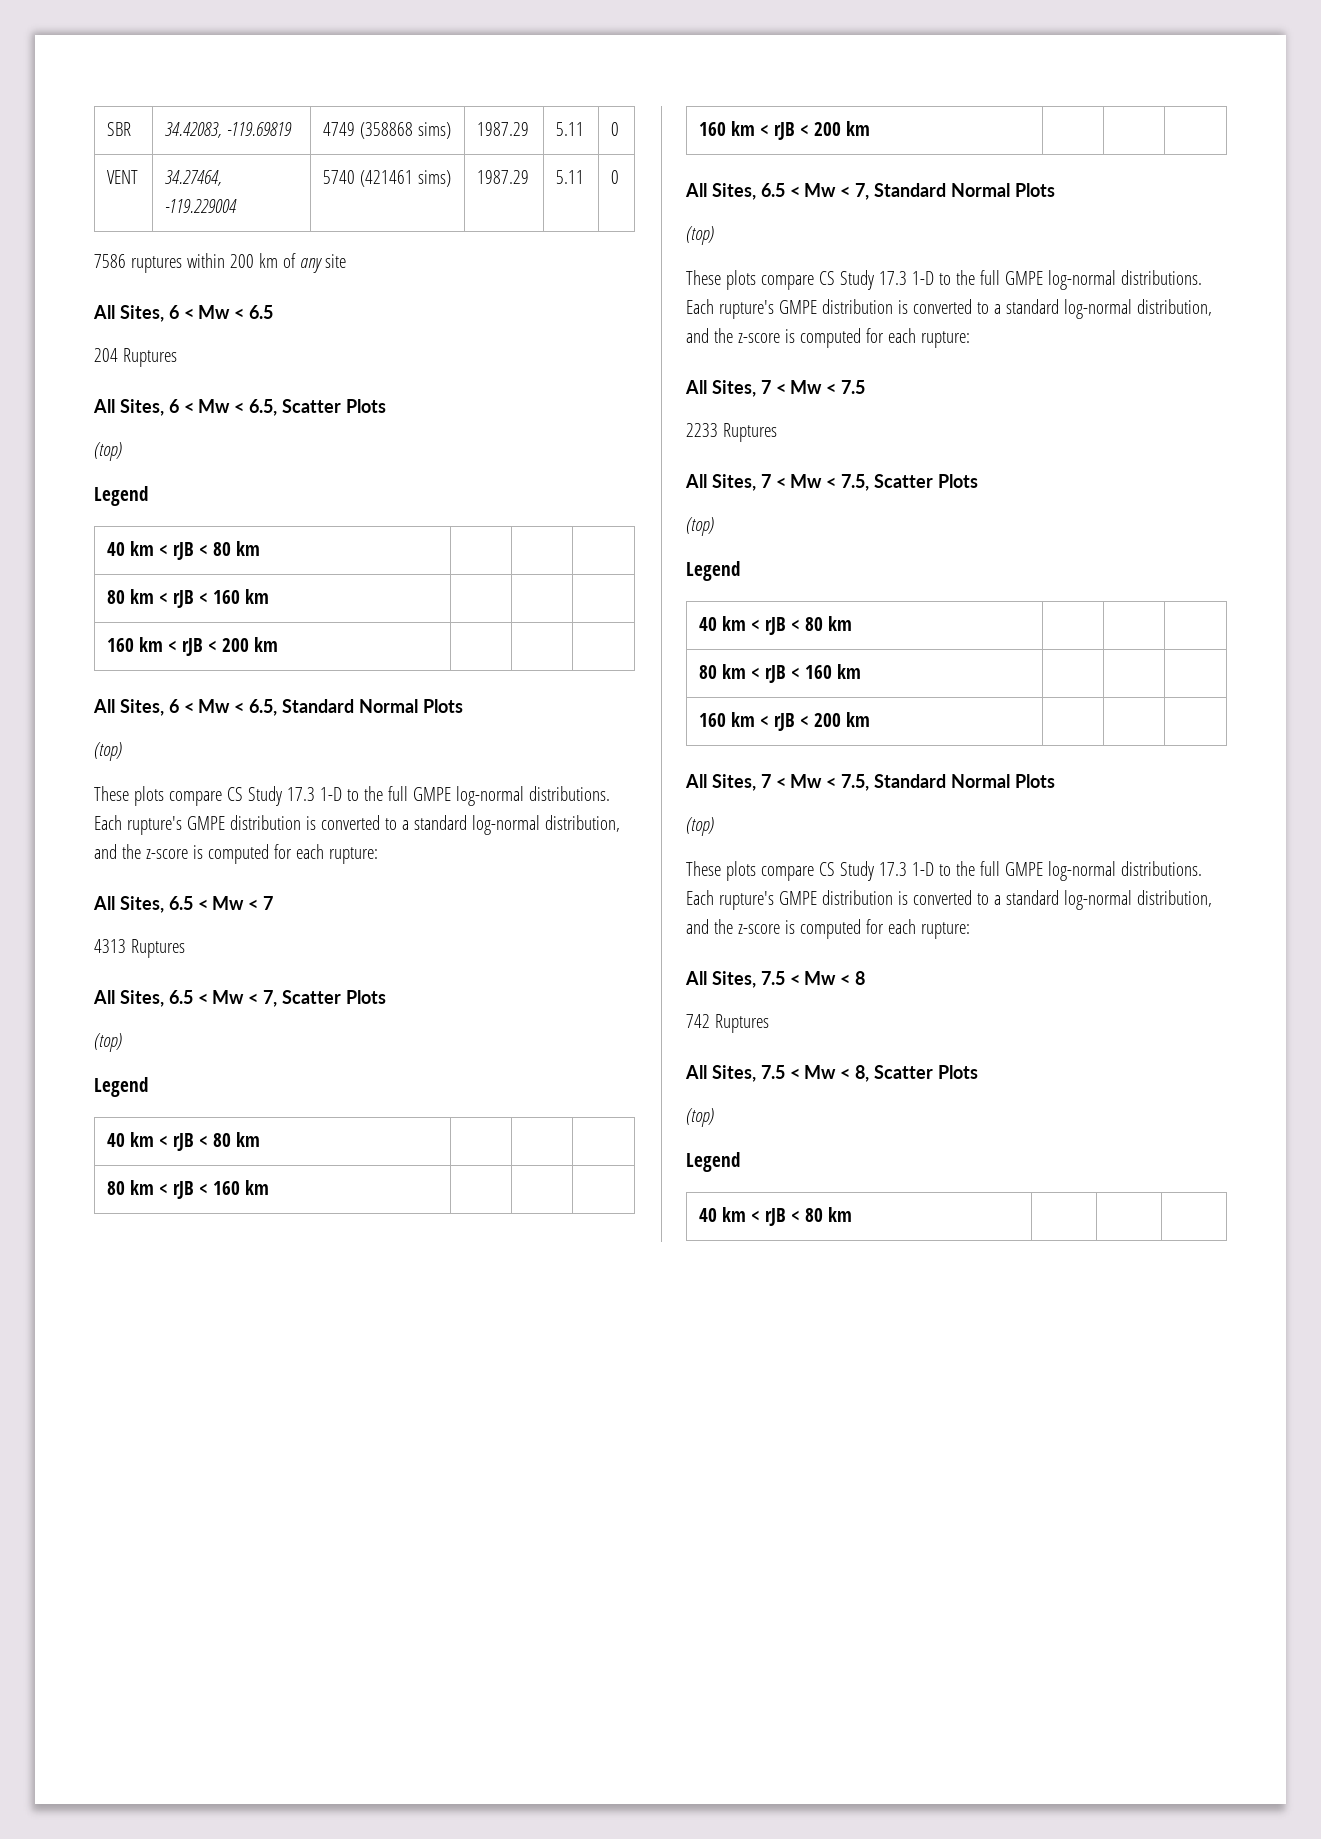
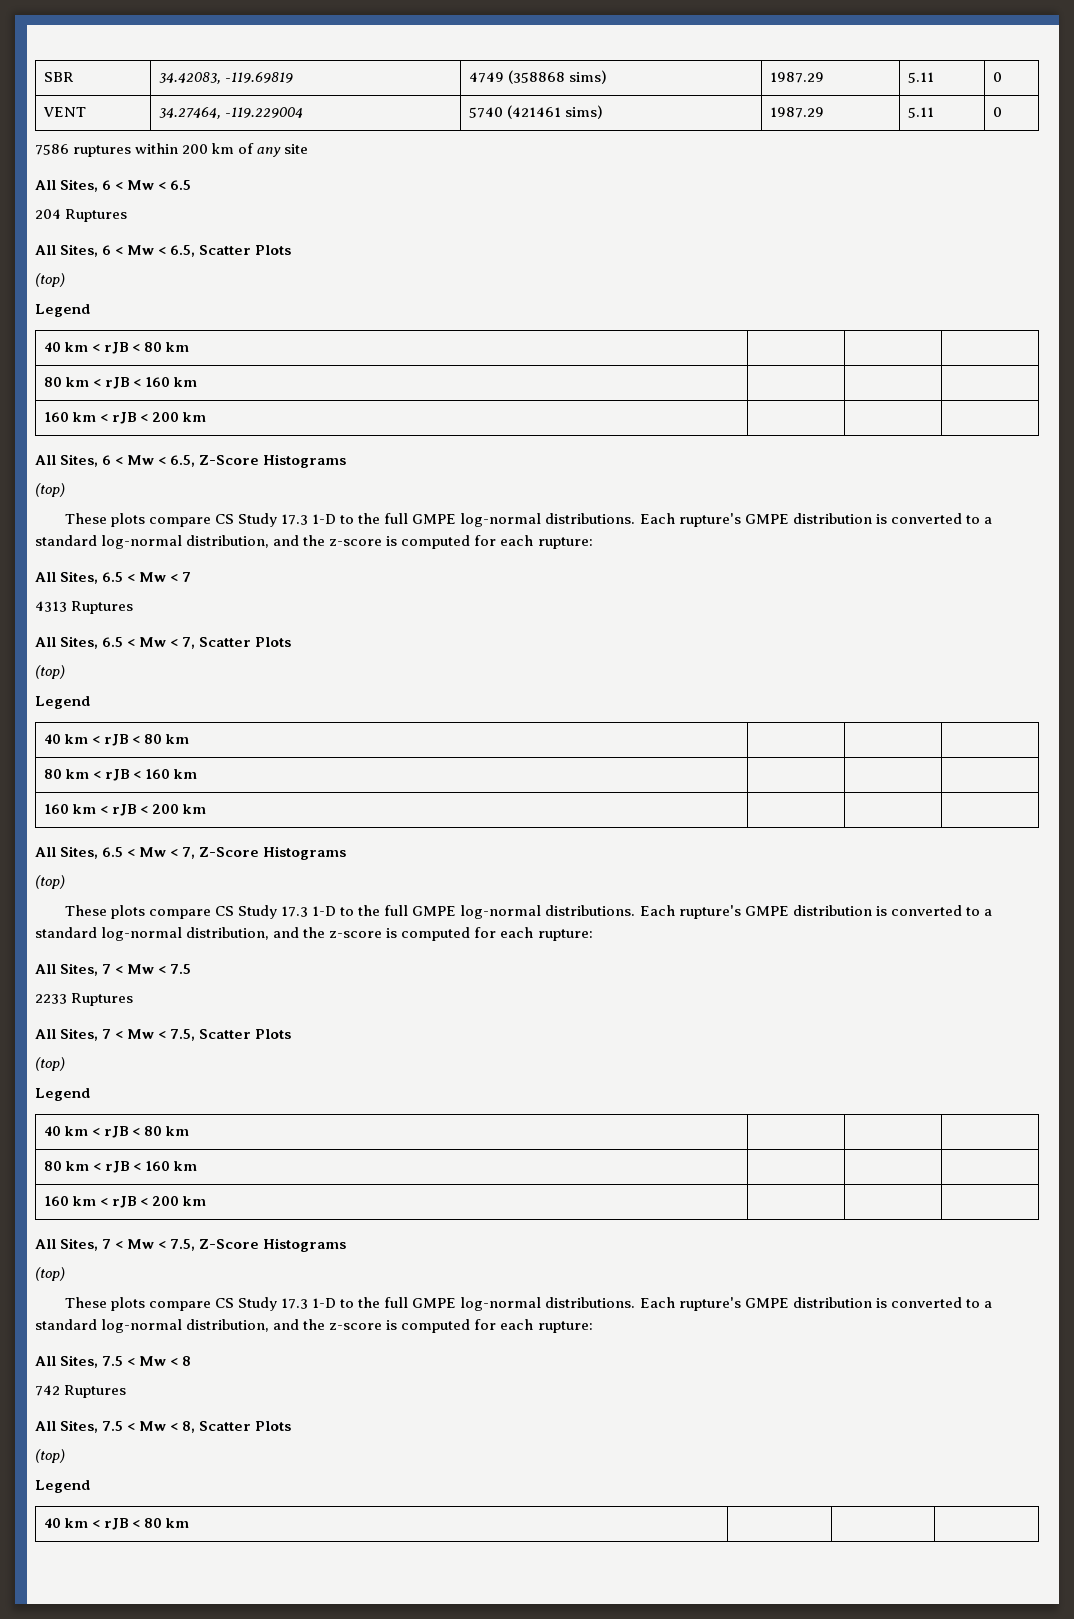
- All Sites, 6 < Mw < 6.5, Standard Normal Plots
+ All Sites, 6 < Mw < 6.5, Z-Score Histograms
- All Sites, 6.5 < Mw < 7, Standard Normal Plots
+ All Sites, 6.5 < Mw < 7, Z-Score Histograms
- All Sites, 7 < Mw < 7.5, Standard Normal Plots
+ All Sites, 7 < Mw < 7.5, Z-Score Histograms

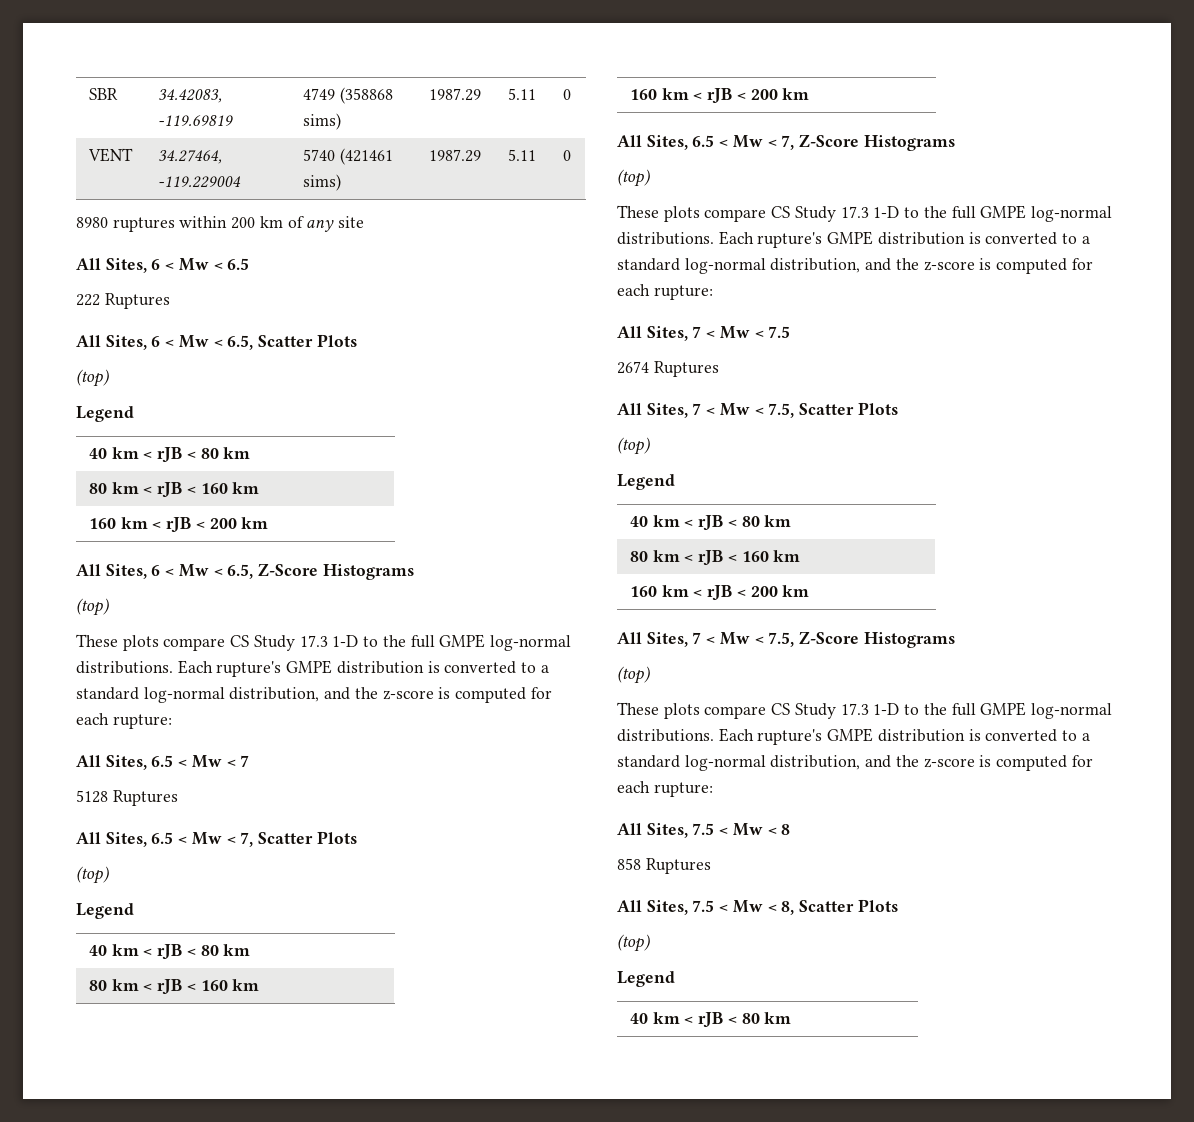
- 7586 ruptures within 200 km of any site
+ 8980 ruptures within 200 km of any site
- 204 Ruptures
+ 222 Ruptures
- 4313 Ruptures
+ 5128 Ruptures
- 2233 Ruptures
+ 2674 Ruptures
- 742 Ruptures
+ 858 Ruptures

